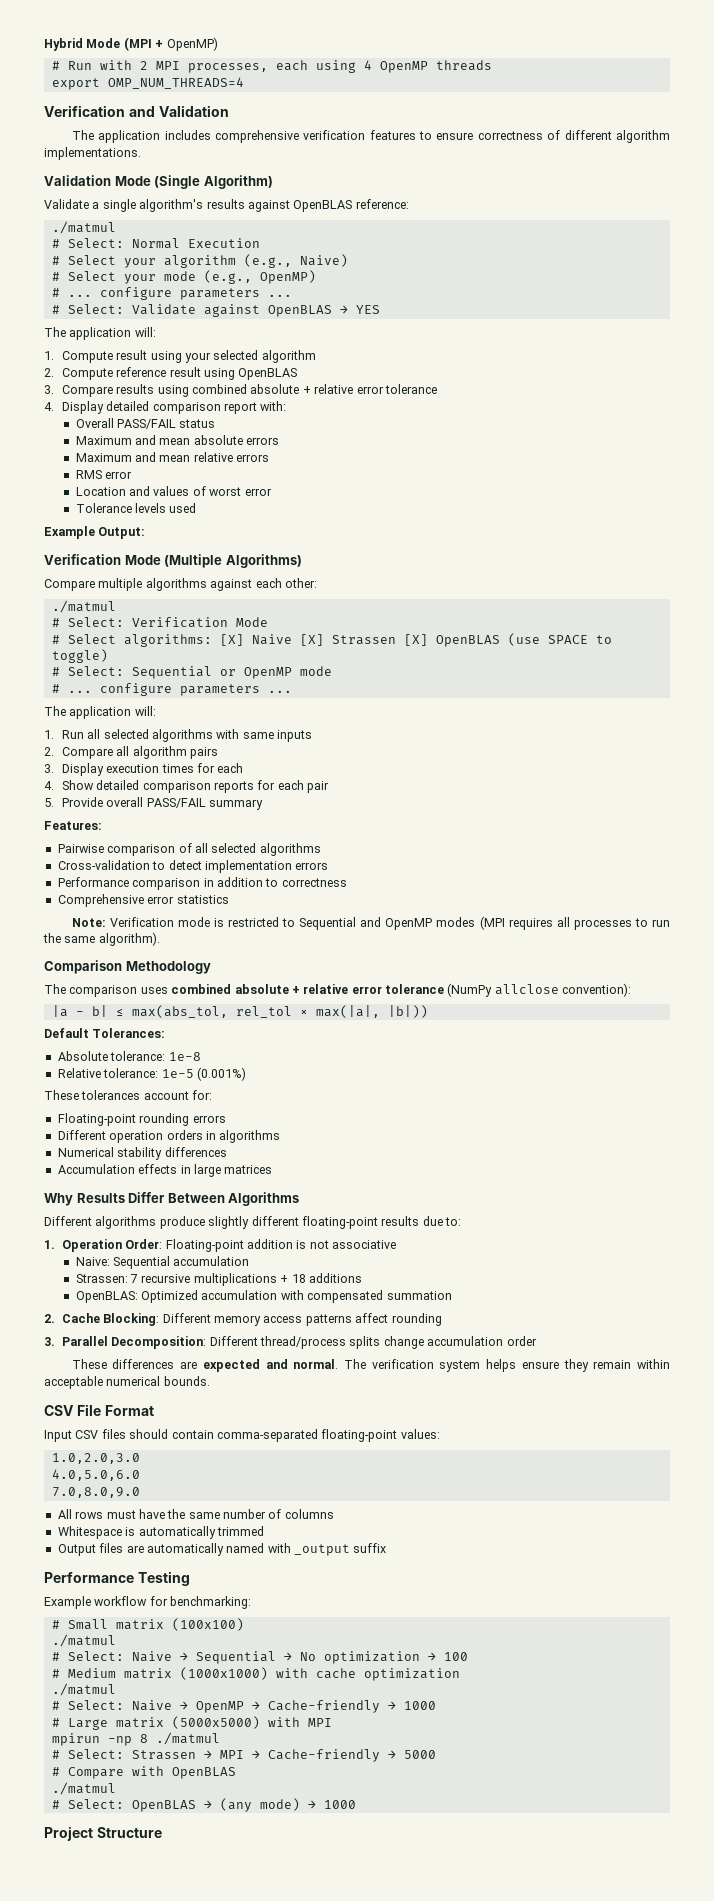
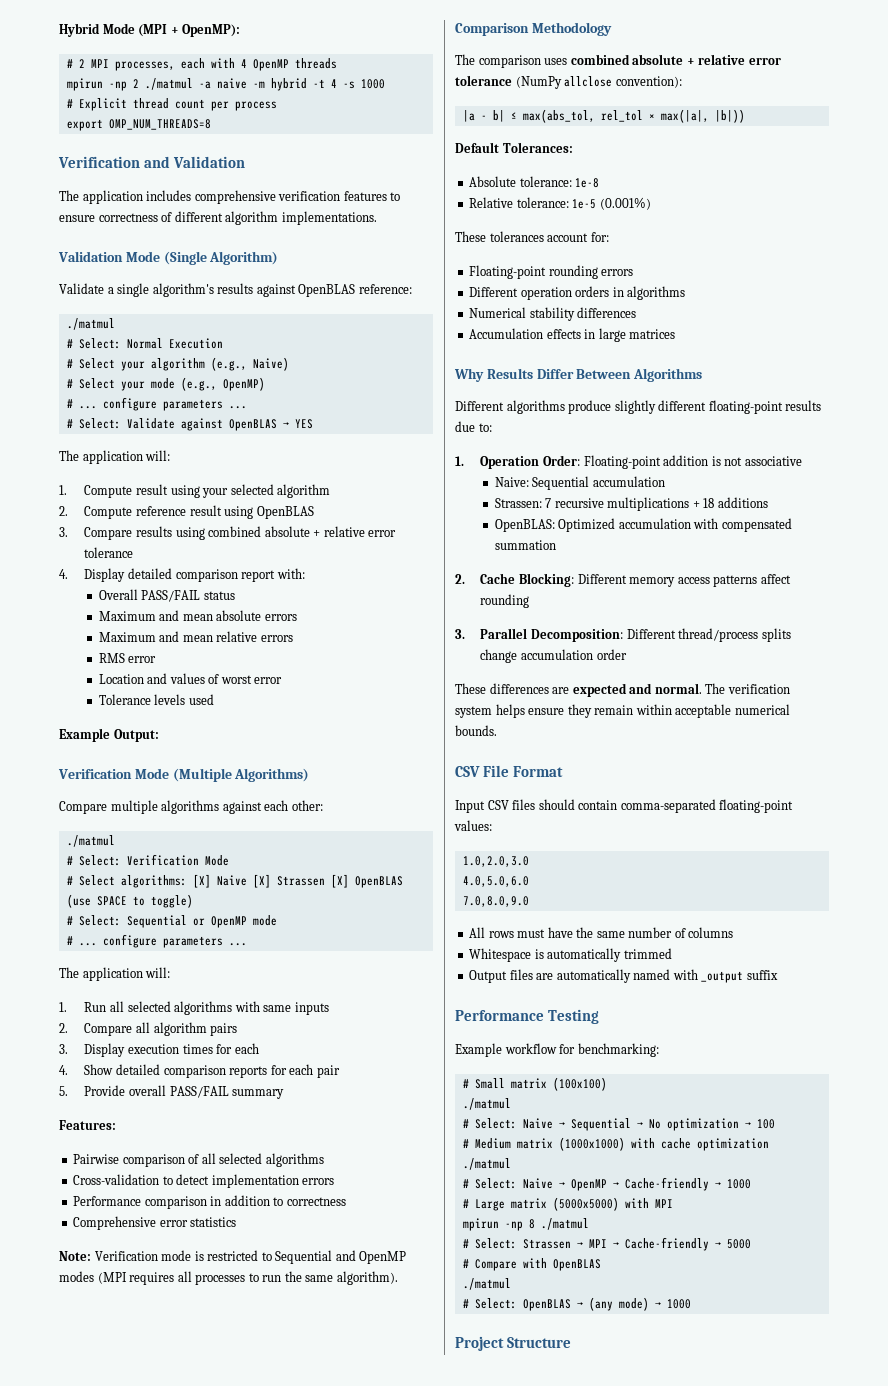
- Hybrid Mode (MPI + OpenMP)
- # Run with 2 MPI processes, each using 4 OpenMP threads
+ Hybrid Mode (MPI + OpenMP):
+ # 2 MPI processes, each with 4 OpenMP threads
+ mpirun -np 2 ./matmul -a naive -m hybrid -t 4 -s 1000
+ # Explicit thread count per process
- export OMP_NUM_THREADS=4
+ export OMP_NUM_THREADS=8

